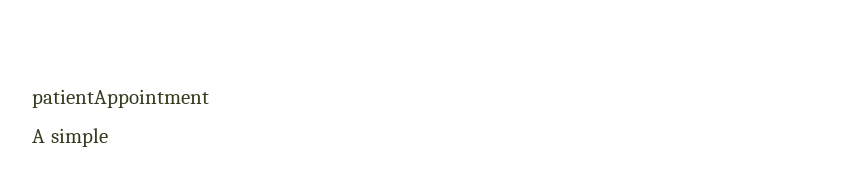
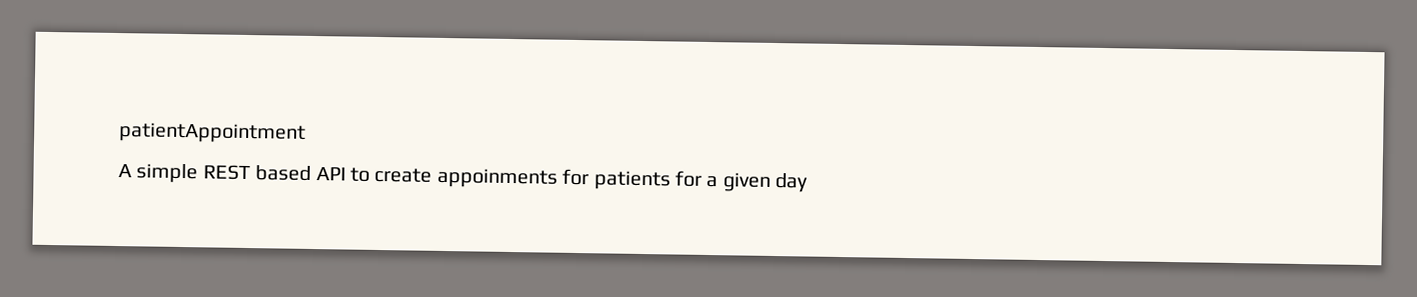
- A simple
+ A simple REST based API to create appoinments for patients for a given day

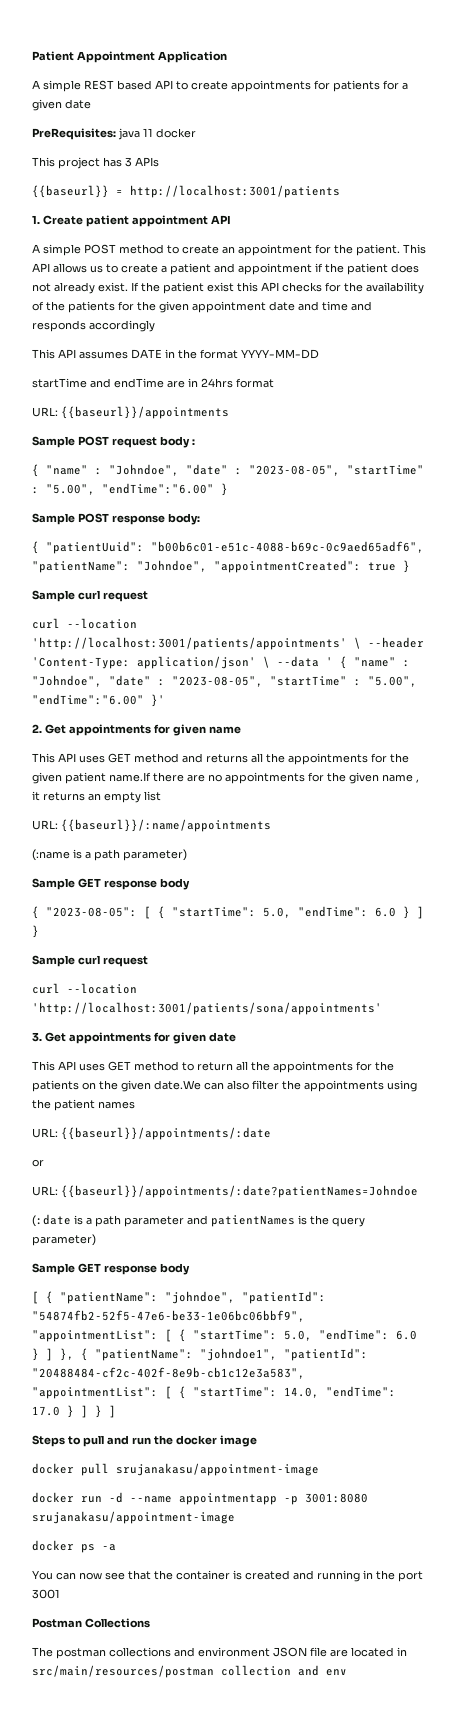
- patientAppointment
+ Patient Appointment Application
- A simple REST based API to create appoinments for patients for a given day
+ A simple REST based API to create appointments for patients for a given date
+ PreRequisites: java 11 docker
+ This project has 3 APIs
+ {{baseurl}} = http://localhost:3001/patients
+ 1. Create patient appointment API
+ A simple POST method to create an appointment for the patient. This API allows us to create a patient and appointment if the patient does not already exist. If the patient exist this API checks for the availability of the patients for the given appointment date and time and responds accordingly
+ This API assumes DATE in the format YYYY-MM-DD
+ startTime and endTime are in 24hrs format
+ URL: {{baseurl}}/appointments
+ Sample POST request body :
+ { "name" : "Johndoe", "date" : "2023-08-05", "startTime" : "5.00", "endTime":"6.00" }
+ Sample POST response body:
+ { "patientUuid": "b00b6c01-e51c-4088-b69c-0c9aed65adf6", "patientName": "Johndoe", "appointmentCreated": true }
+ Sample curl request
+ curl --location 'http://localhost:3001/patients/appointments' \ --header 'Content-Type: application/json' \ --data ' { "name" : "Johndoe", "date" : "2023-08-05", "startTime" : "5.00", "endTime":"6.00" }'
+ 2. Get appointments for given name
+ This API uses GET method and returns all the appointments for the given patient name.If there are no appointments for the given name , it returns an empty list
+ URL: {{baseurl}}/:name/appointments
+ (:name is a path parameter)
+ Sample GET response body
+ { "2023-08-05": [ { "startTime": 5.0, "endTime": 6.0 } ] }
+ Sample curl request
+ curl --location 'http://localhost:3001/patients/sona/appointments'
+ 3. Get appointments for given date
+ This API uses GET method to return all the appointments for the patients on the given date.We can also filter the appointments using the patient names
+ URL: {{baseurl}}/appointments/:date
+ or
+ URL: {{baseurl}}/appointments/:date?patientNames=Johndoe
+ (:date is a path parameter and patientNames is the query parameter)
+ Sample GET response body
+ [ { "patientName": "johndoe", "patientId": "54874fb2-52f5-47e6-be33-1e06bc06bbf9", "appointmentList": [ { "startTime": 5.0, "endTime": 6.0 } ] }, { "patientName": "johndoe1", "patientId": "20488484-cf2c-402f-8e9b-cb1c12e3a583", "appointmentList": [ { "startTime": 14.0, "endTime": 17.0 } ] } ]
+ Steps to pull and run the docker image
+ docker pull srujanakasu/appointment-image
+ docker run -d --name appointmentapp -p 3001:8080 srujanakasu/appointment-image
+ docker ps -a
+ You can now see that the container is created and running in the port 3001
+ Postman Collections
+ The postman collections and environment JSON file are located in src/main/resources/postman collection and env

